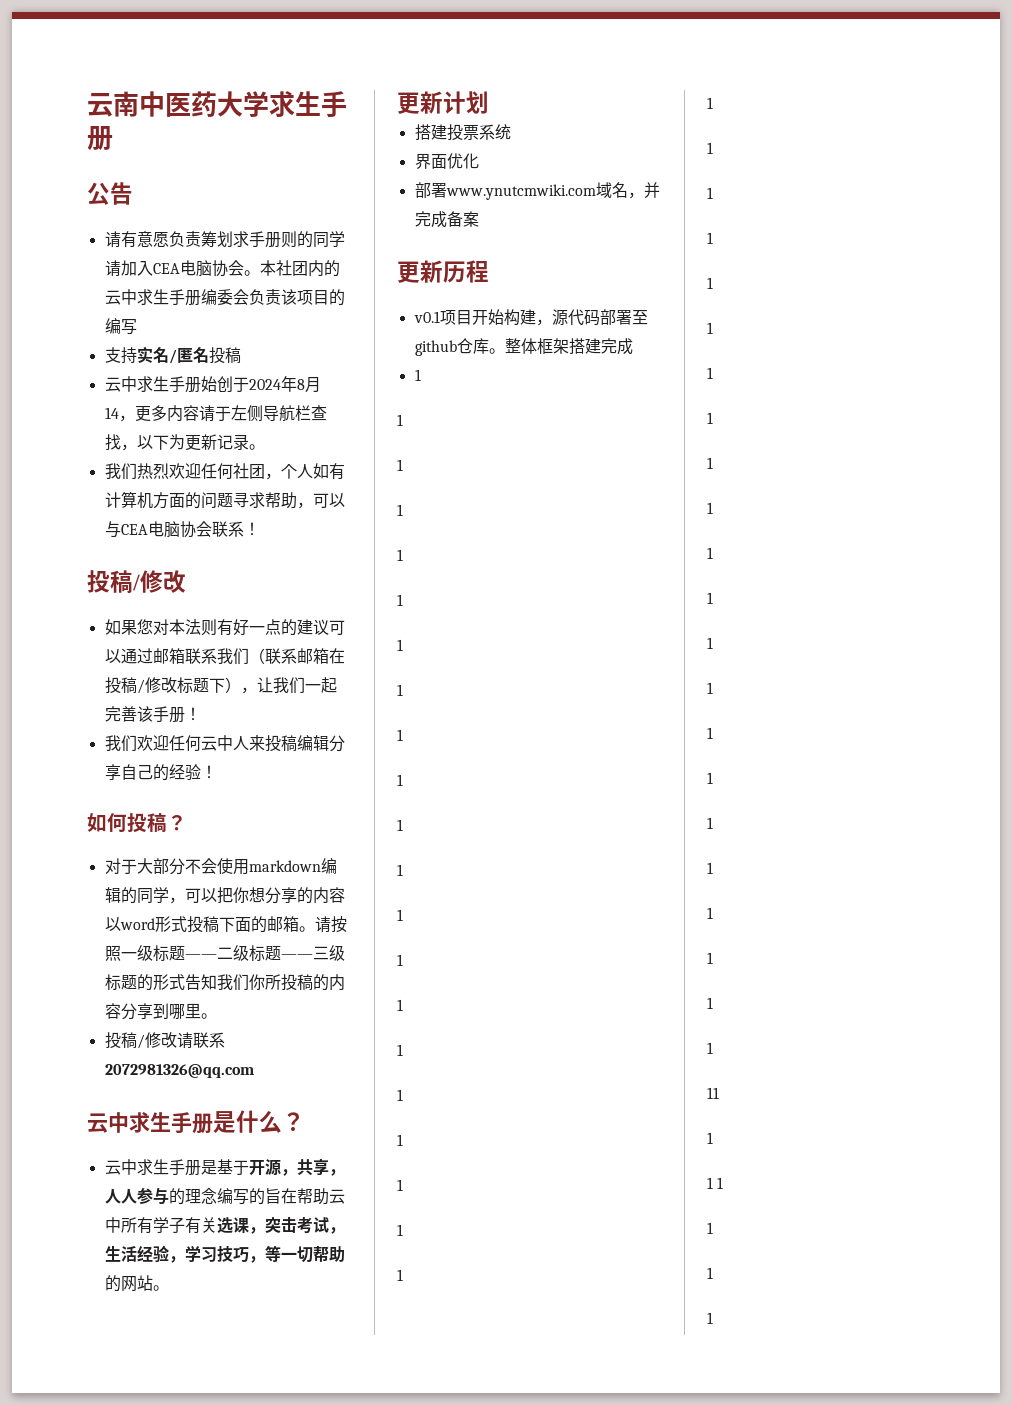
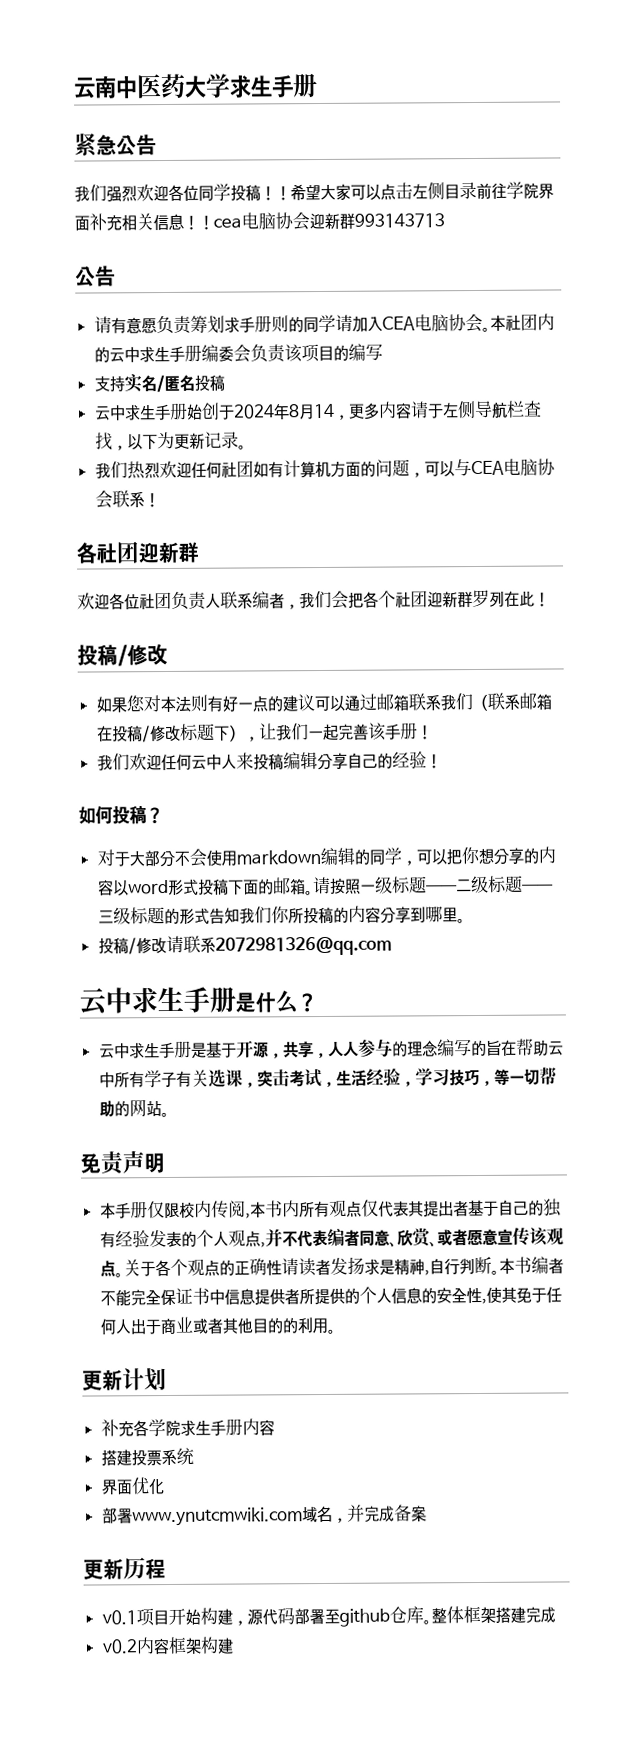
+ 紧急公告
+ 我们强烈欢迎各位同学投稿！！希望大家可以点击左侧目录前往学院界面补充相关信息！！cea电脑协会迎新群993143713
- 我们热烈欢迎任何社团，个人如有计算机方面的问题寻求帮助，可以与CEA电脑协会联系！
+ 我们热烈欢迎任何社团如有计算机方面的问题，可以与CEA电脑协会联系！
+ 各社团迎新群
+ 欢迎各位社团负责人联系编者，我们会把各个社团迎新群罗列在此！
+ 免责声明
+ 本手册仅限校内传阅,本书内所有观点仅代表其提出者基于自己的独有经验发表的个人观点,并不代表编者同意、欣赏、或者愿意宣传该观点。关于各个观点的正确性请读者发扬求是精神,自行判断。本书编者不能完全保证书中信息提供者所提供的个人信息的安全性,使其免于任何人出于商业或者其他目的的利用。
  更新计划
+ 补充各学院求生手册内容
  整体框架搭建完成
- 1
- 1
- 1
- 1
- 1
- 1
- 1
- 1
- 1
- 1
- 1
- 1
- 1
- 1
- 1
- 1
- 1
- 1
- 1
- 1
- 1
- 1
- 1
- 1
- 1
- 1
- 1
- 1
- 1
- 1
- 1
- 1
- 1
- 1
- 1
- 1
- 1
- 1
- 1
- 1
- 1
- 1
- 1
- 11
- 1
- 1 1
- 1
- 1
- 1
+ v0.2内容框架构建

